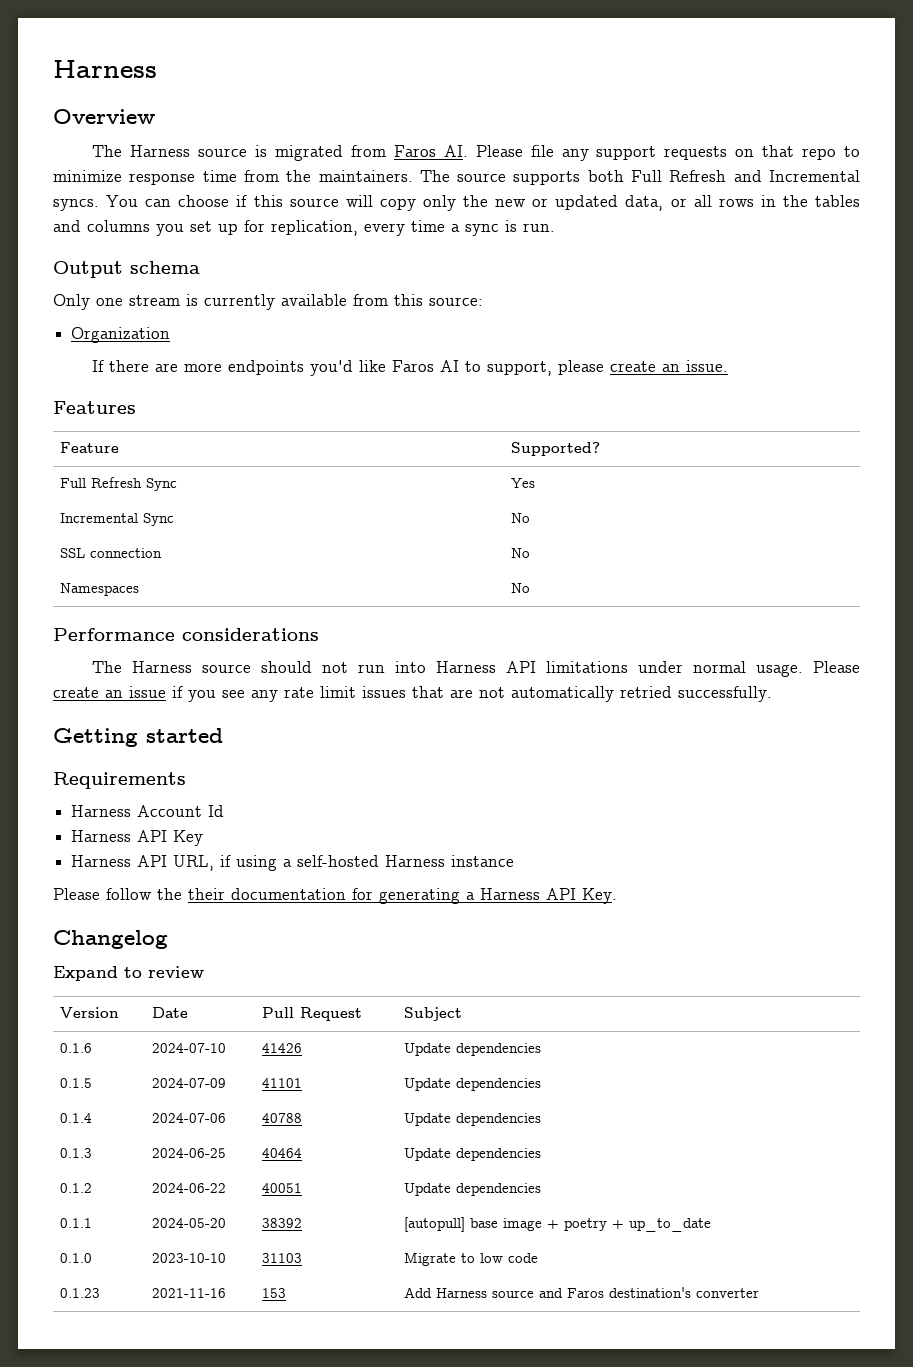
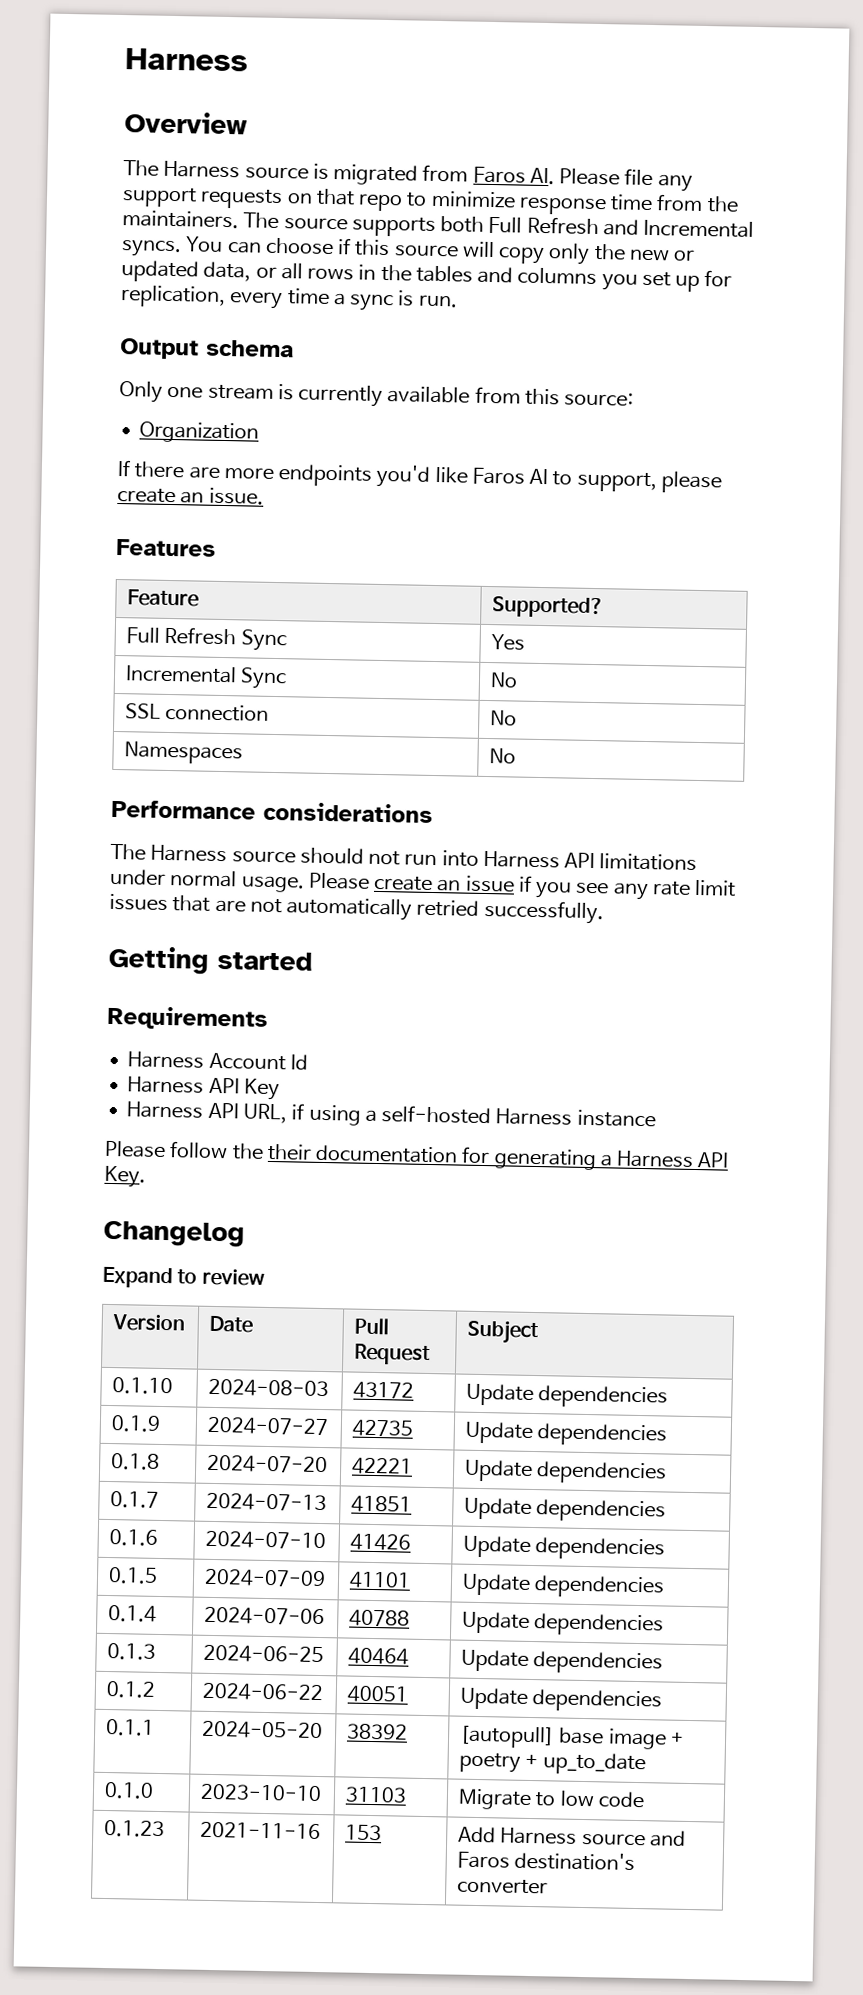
+ 0.1.10 | 2024-08-03 | 43172 | Update dependencies
+ 0.1.9 | 2024-07-27 | 42735 | Update dependencies
+ 0.1.8 | 2024-07-20 | 42221 | Update dependencies
+ 0.1.7 | 2024-07-13 | 41851 | Update dependencies

